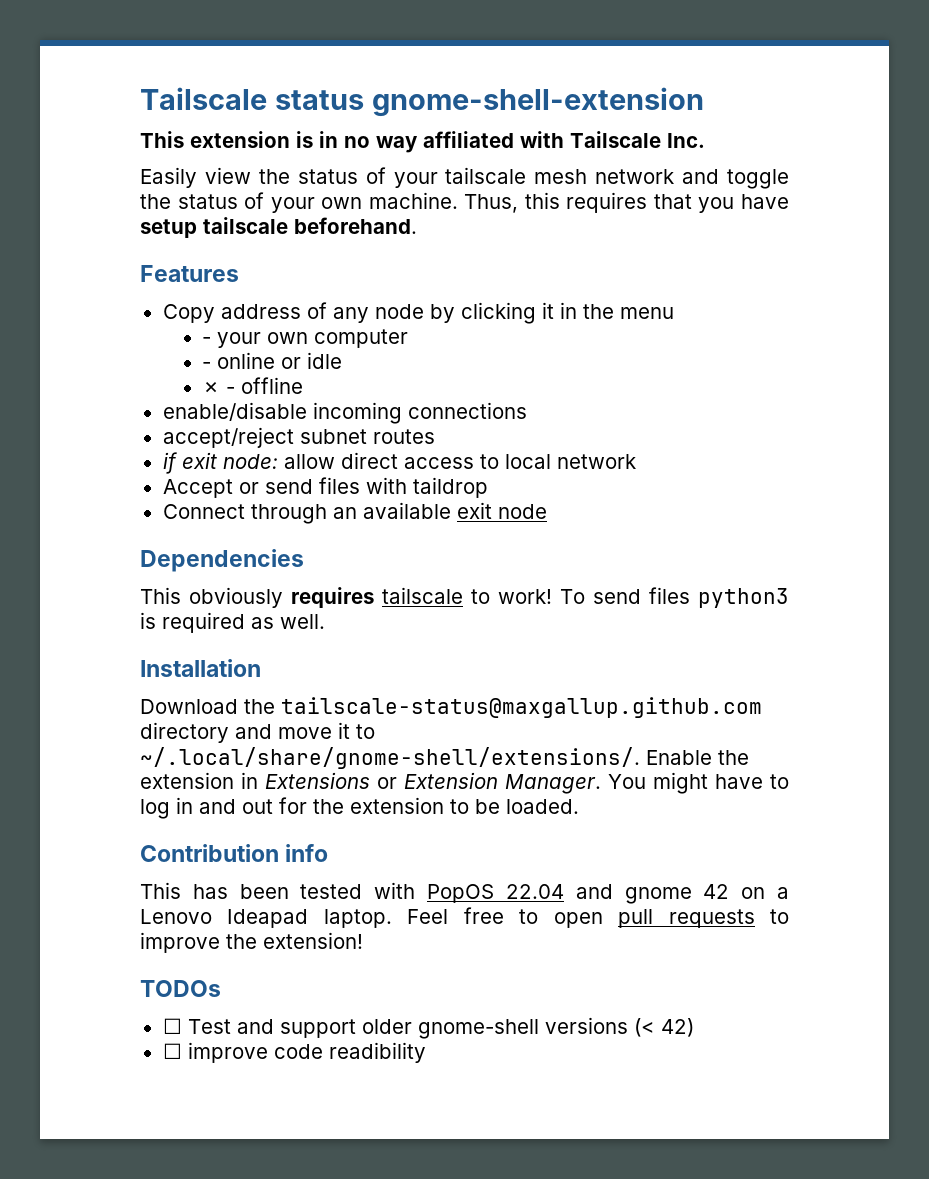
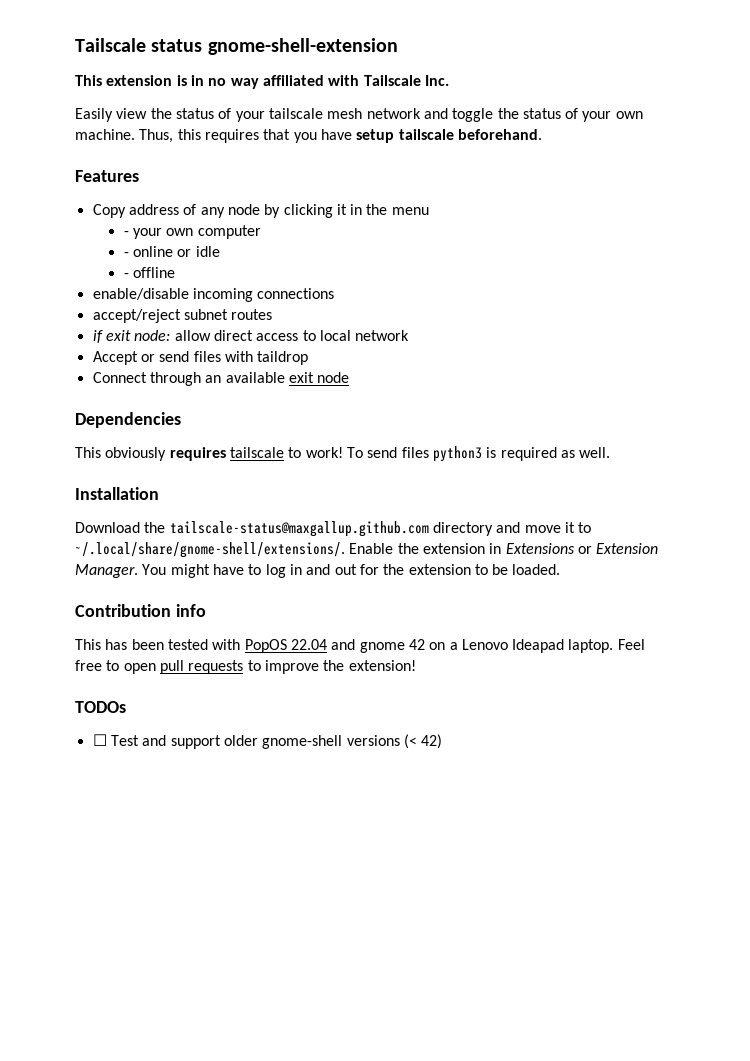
- ✗ - offline
+ - offline
- ☐ improve code readibility

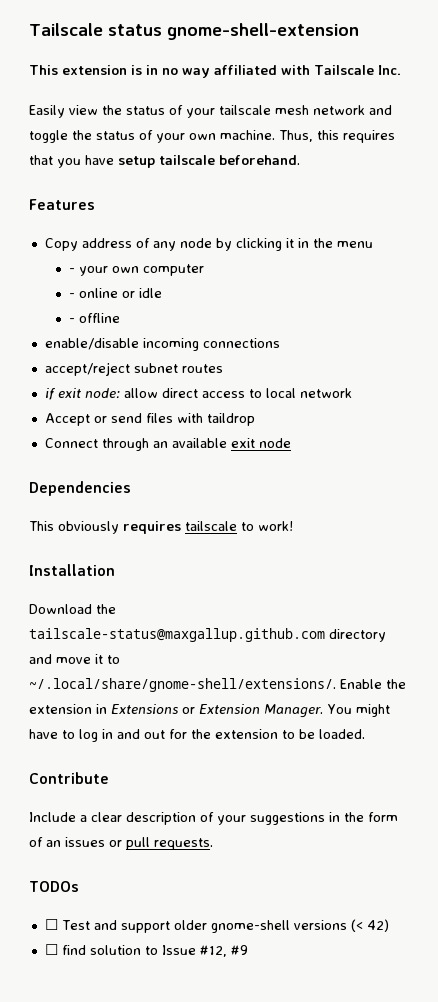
- To send files python3 is required as well.
- Contribution info
- This has been tested with PopOS 22.04 and gnome 42 on a Lenovo Ideapad laptop. Feel free to open pull requests to improve the extension!
+ Contribute
+ Include a clear description of your suggestions in the form of an issues or pull requests.
+ ☐ find solution to Issue #12, #9

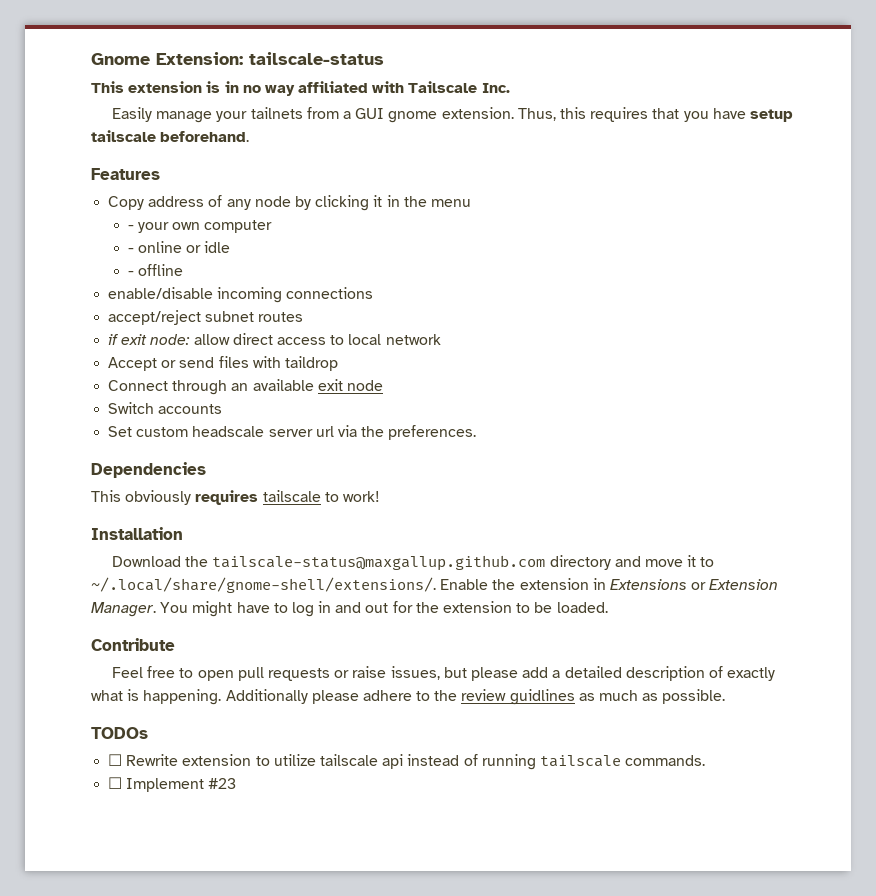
- Tailscale status gnome-shell-extension
+ Gnome Extension: tailscale-status
- Easily view the status of your tailscale mesh network and toggle the status of your own machine.
+ Easily manage your tailnets from a GUI gnome extension.
+ Switch accounts
+ Set custom headscale server url via the preferences.
- Include a clear description of your suggestions in the form of an issues or pull requests.
+ Feel free to open pull requests or raise issues, but please add a detailed description of exactly what is happening. Additionally please adhere to the review guidlines as much as possible.
  TODOs
- ☐ Test and support older gnome-shell versions (< 42)
- ☐ find solution to Issue #12, #9
+ ☐ Rewrite extension to utilize tailscale api instead of running tailscale commands.
+ ☐ Implement #23

